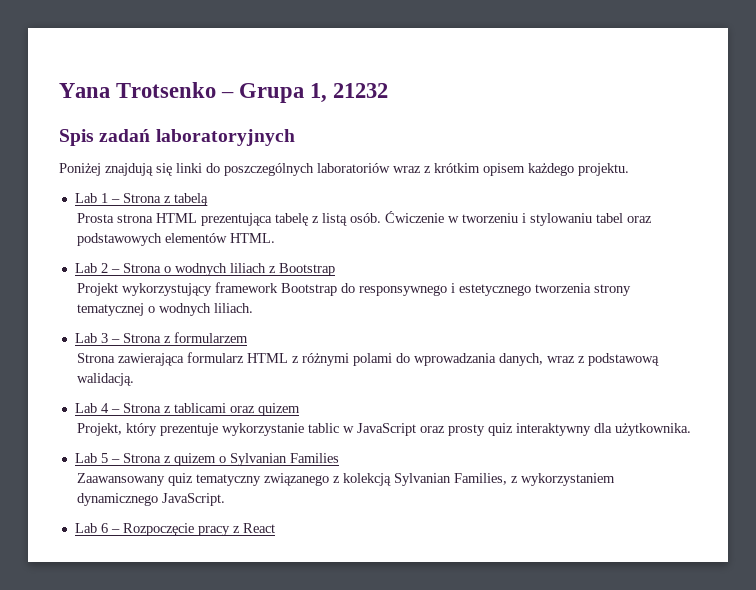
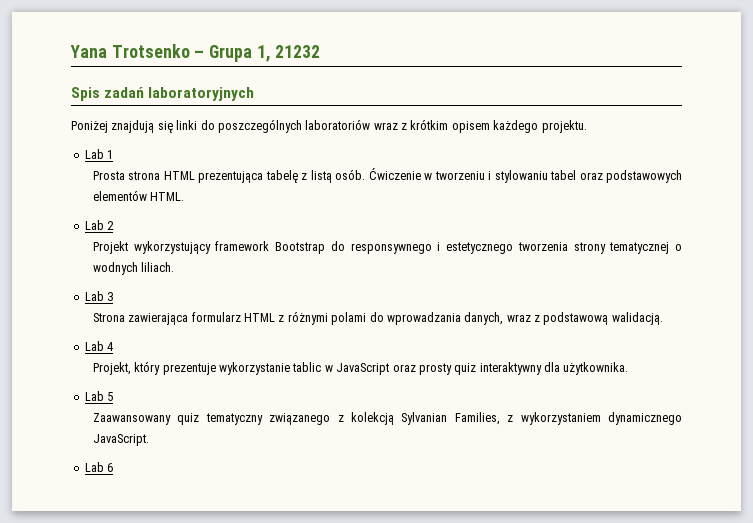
- Lab 1 – Strona z tabelą
+ Lab 1
- Lab 2 – Strona o wodnych liliach z Bootstrap
+ Lab 2
- Lab 3 – Strona z formularzem
+ Lab 3
- Lab 4 – Strona z tablicami oraz quizem
+ Lab 4
- Lab 5 – Strona z quizem o Sylvanian Families
+ Lab 5
- Lab 6 – Rozpoczęcie pracy z React
+ Lab 6

